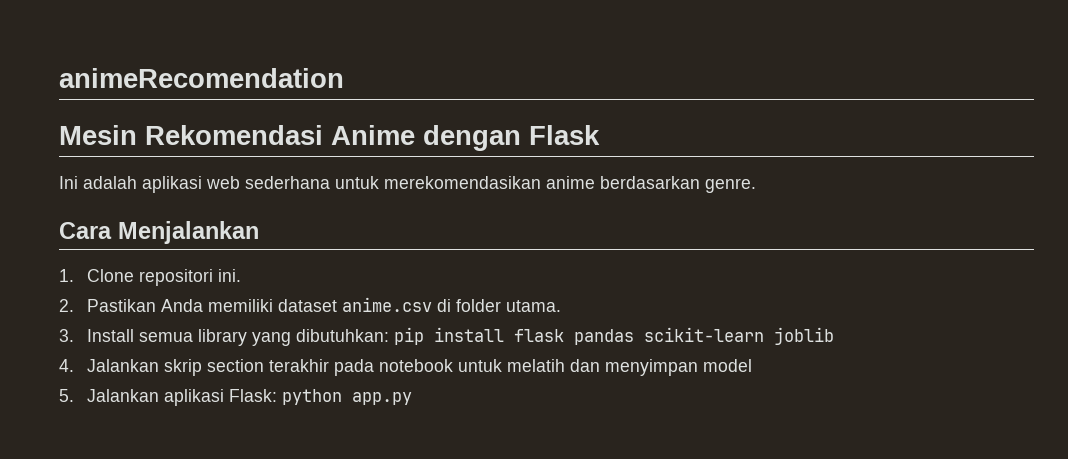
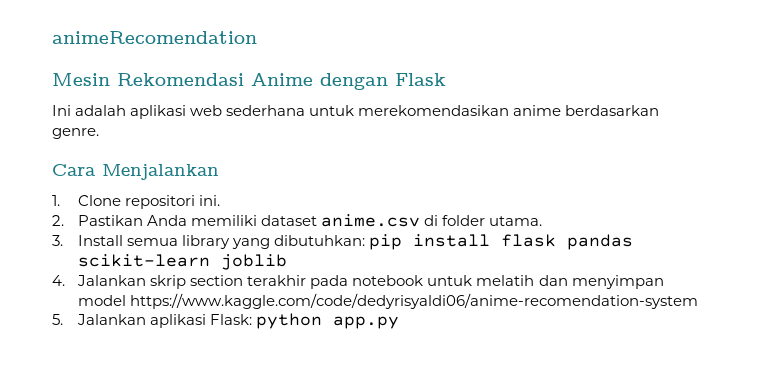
- 4. Jalankan skrip section terakhir pada notebook untuk melatih dan menyimpan model
+ 4. Jalankan skrip section terakhir pada notebook untuk melatih dan menyimpan model https://www.kaggle.com/code/dedyrisyaldi06/anime-recomendation-system

